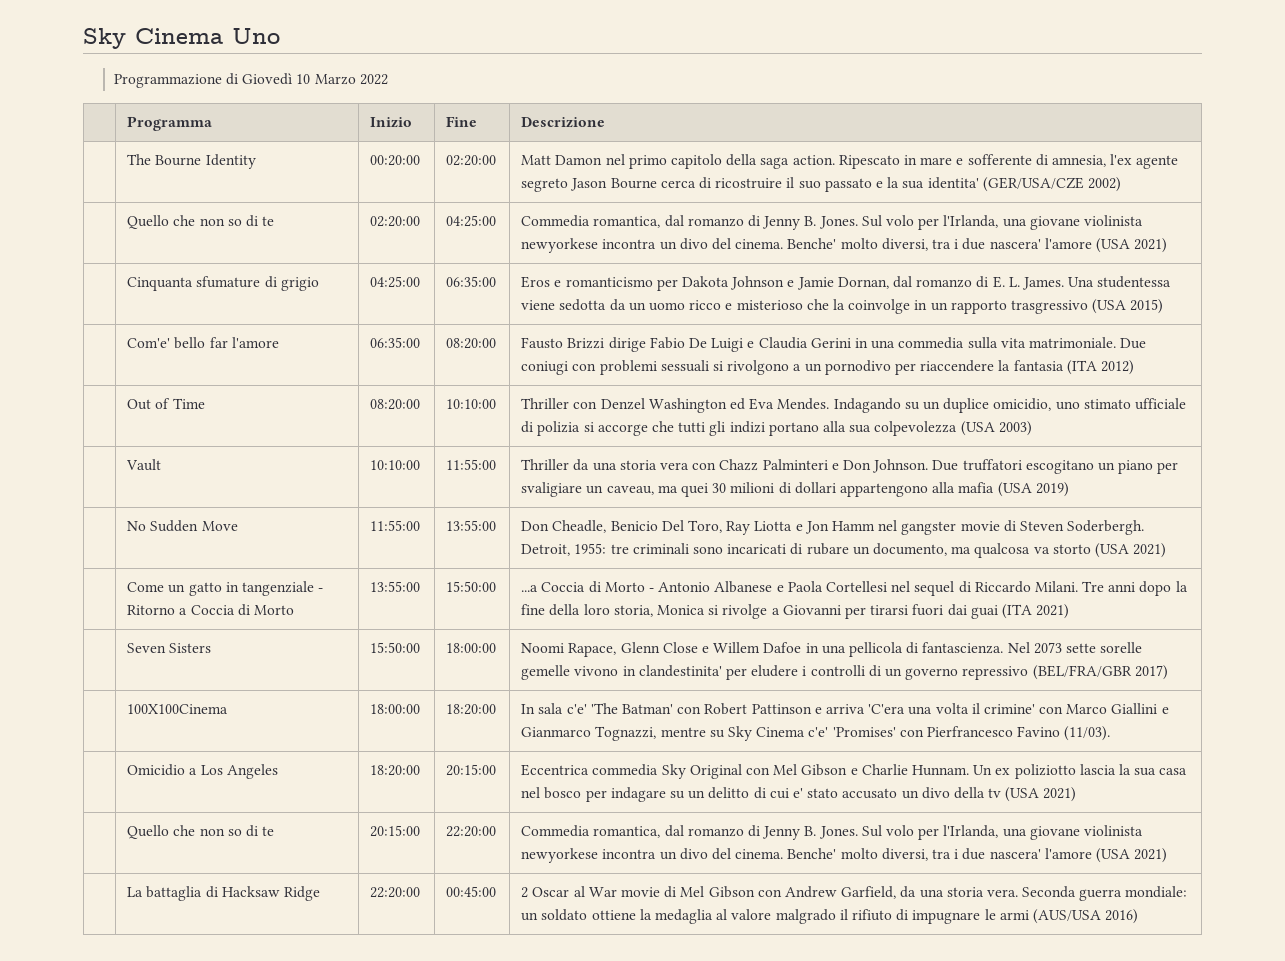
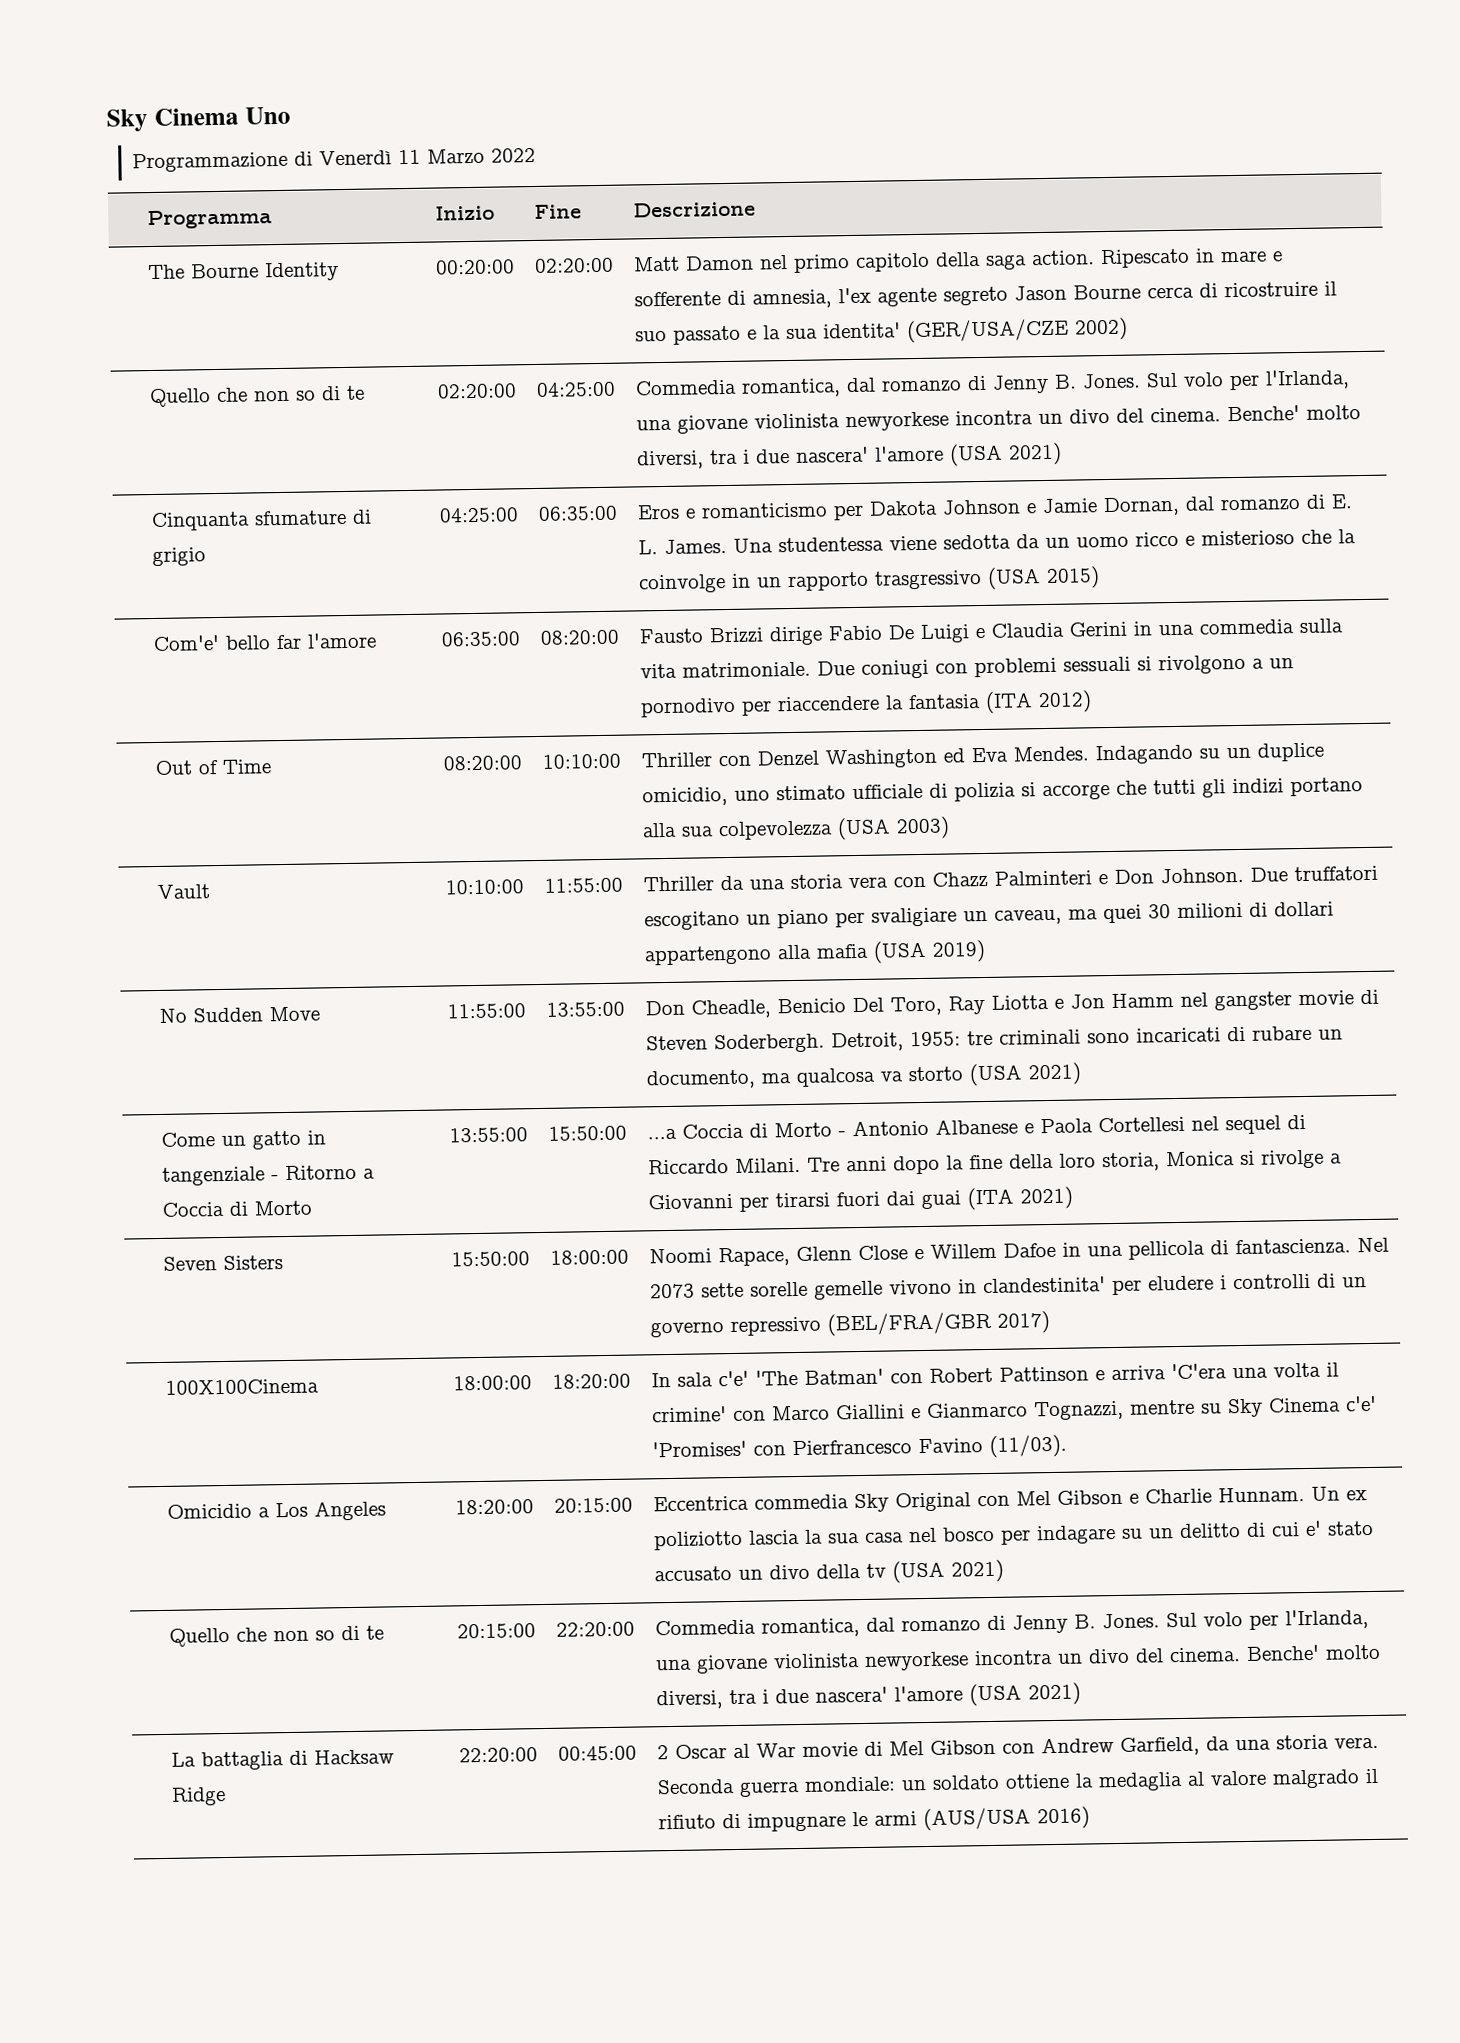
- Programmazione di Giovedì 10 Marzo 2022
+ Programmazione di Venerdì 11 Marzo 2022

